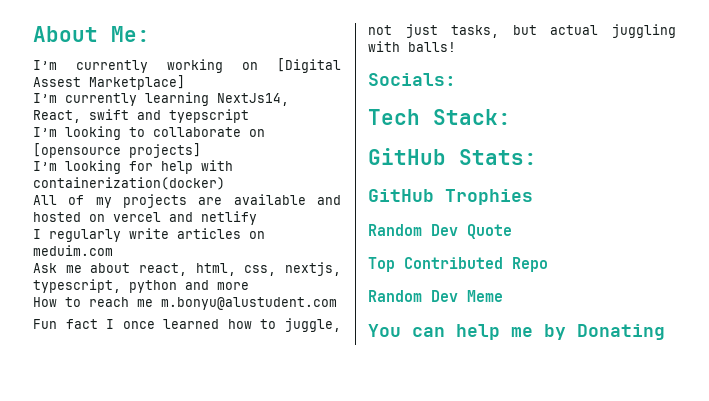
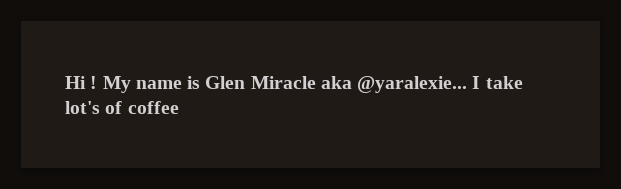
- About Me:
- I’m currently working on [Digital Assest Marketplace]
- I’m currently learning NextJs14, React, swift and tyepscript
- I’m looking to collaborate on [opensource projects]
- I’m looking for help with containerization(docker)
- All of my projects are available and hosted on vercel and netlify
- I regularly write articles on meduim.com
- Ask me about react, html, css, nextjs, typescript, python and more
- How to reach me m.bonyu@alustudent.com
- Fun fact I once learned how to juggle, not just tasks, but actual juggling with balls!
- Socials:
- Tech Stack:
- GitHub Stats:
- GitHub Trophies
- Random Dev Quote
- Top Contributed Repo
- Random Dev Meme
- You can help me by Donating
+ Hi ! My name is Glen Miracle aka @yaralexie... I take lot's of coffee

